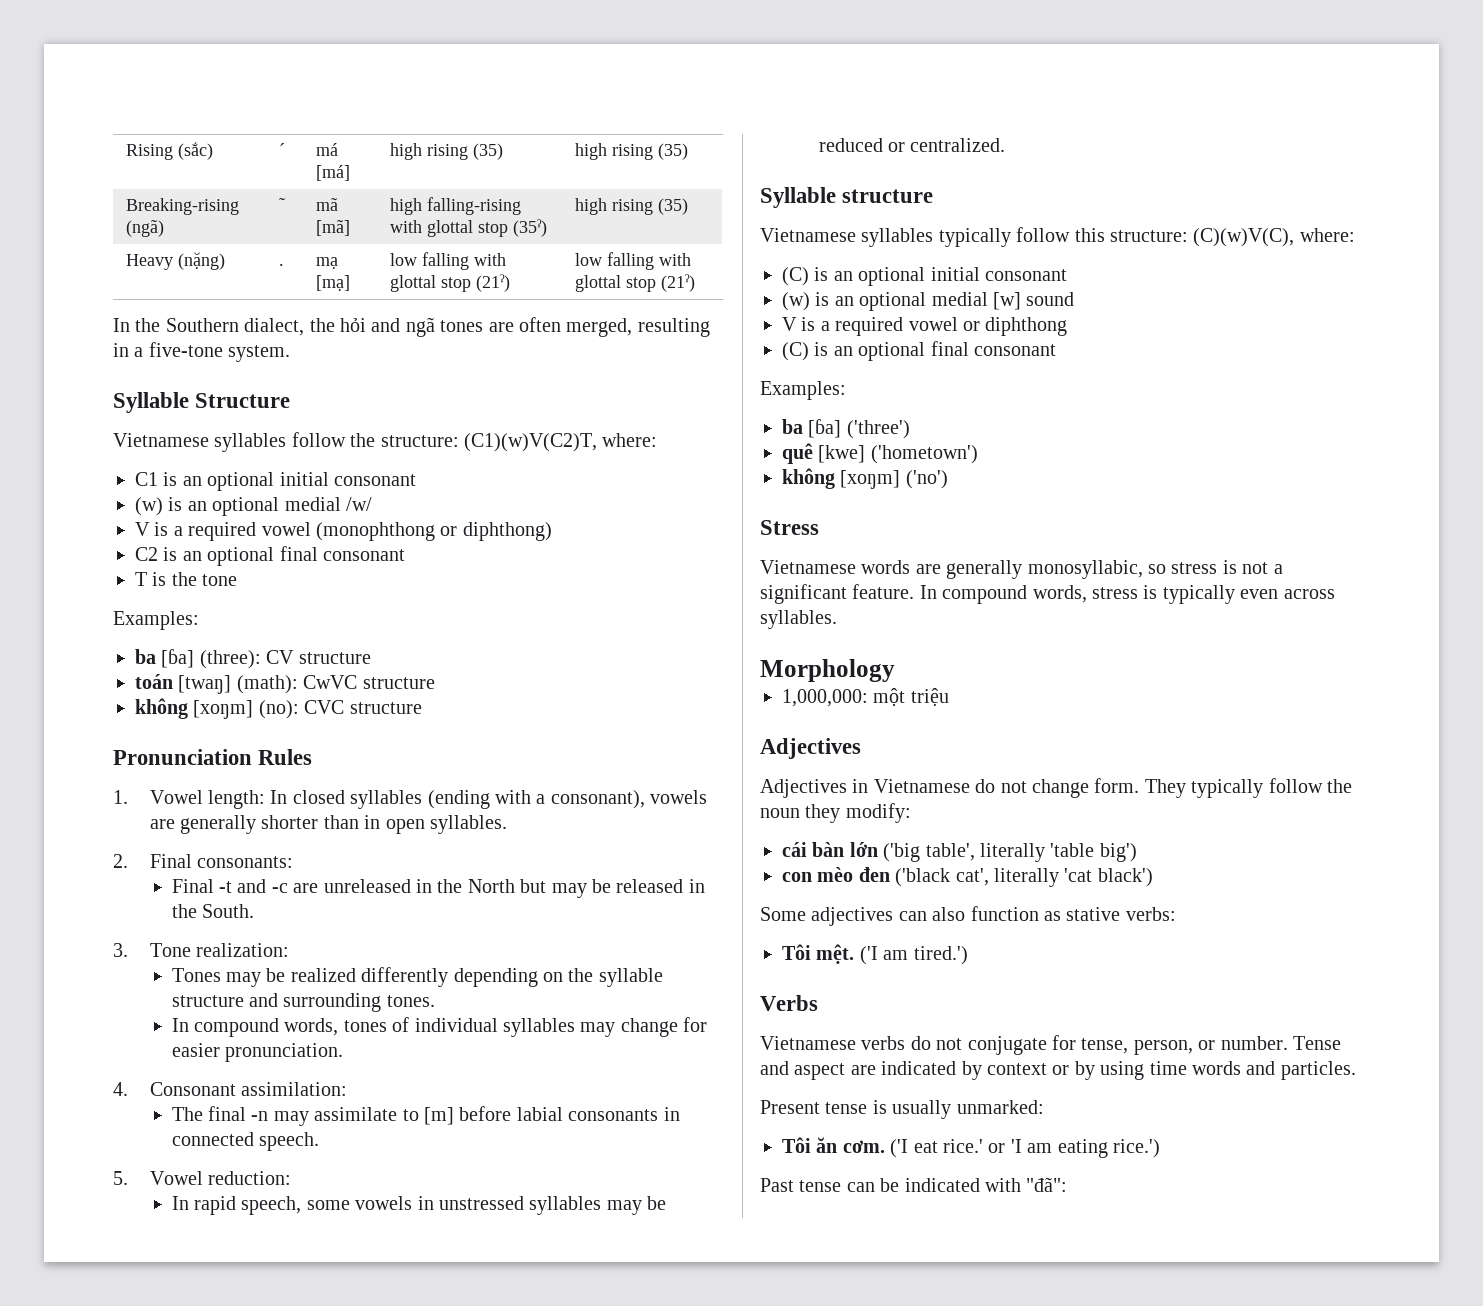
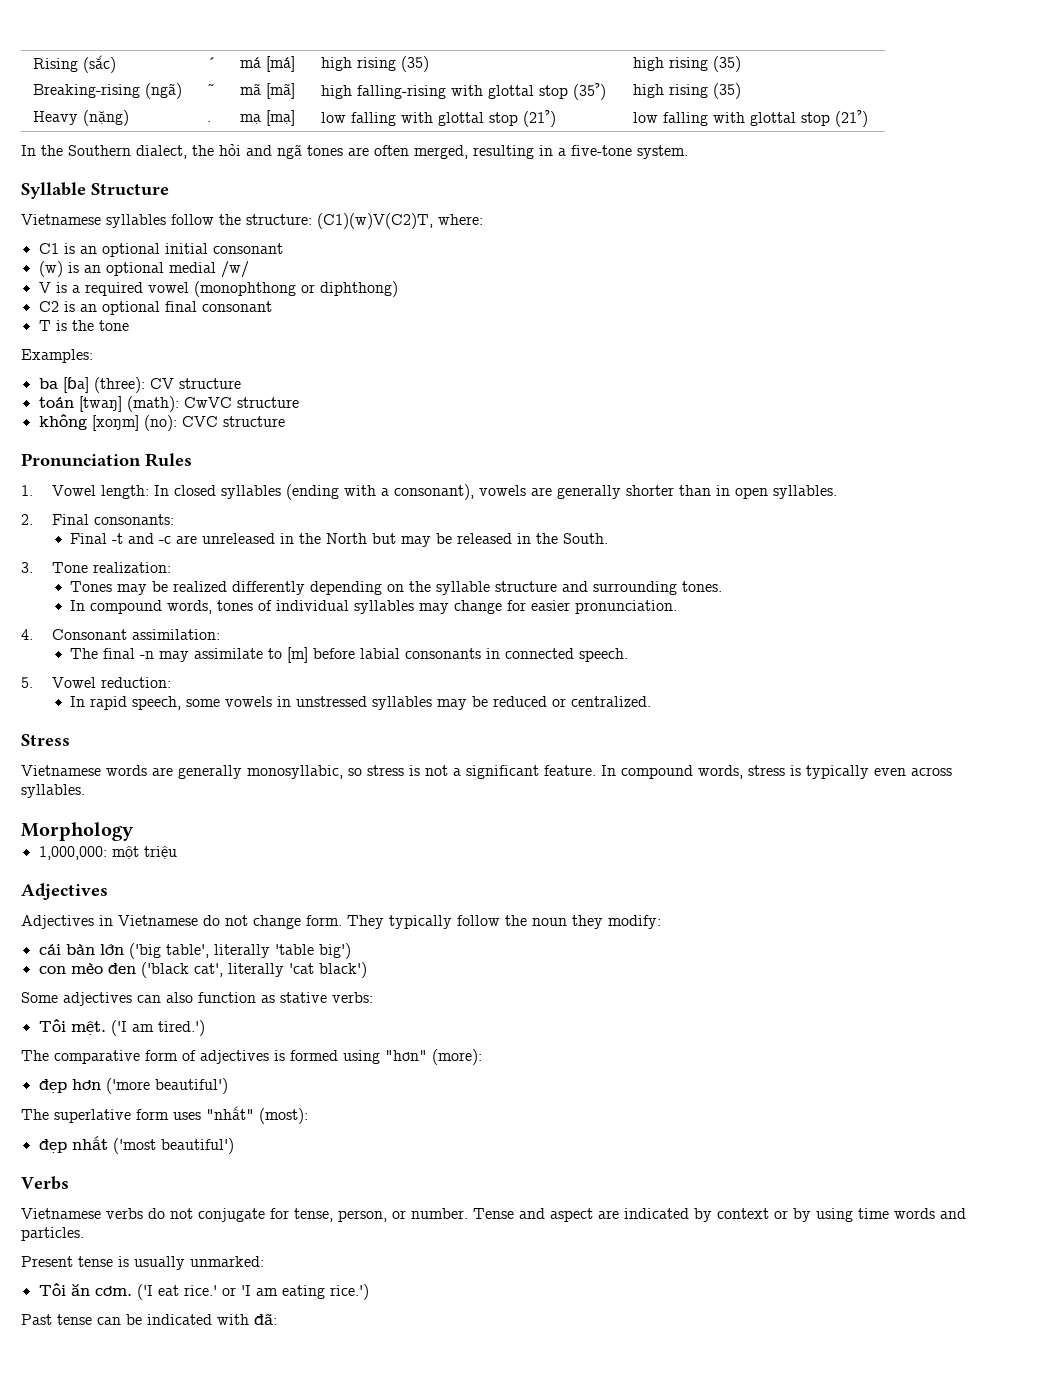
- Syllable structure
- Vietnamese syllables typically follow this structure: (C)(w)V(C), where:
- (C) is an optional initial consonant
- (w) is an optional medial [w] sound
- V is a required vowel or diphthong
- (C) is an optional final consonant
- Examples:
- ba [ɓa] ('three')
- quê [kwe] ('hometown')
- không [xoŋm] ('no')
+ The comparative form of adjectives is formed using "hơn" (more):
+ đẹp hơn ('more beautiful')
+ The superlative form uses "nhất" (most):
+ đẹp nhất ('most beautiful')
- Past tense can be indicated with "đã":
+ Past tense can be indicated with đã:

